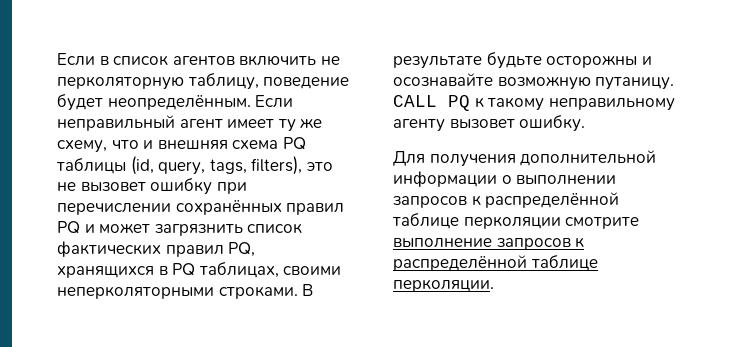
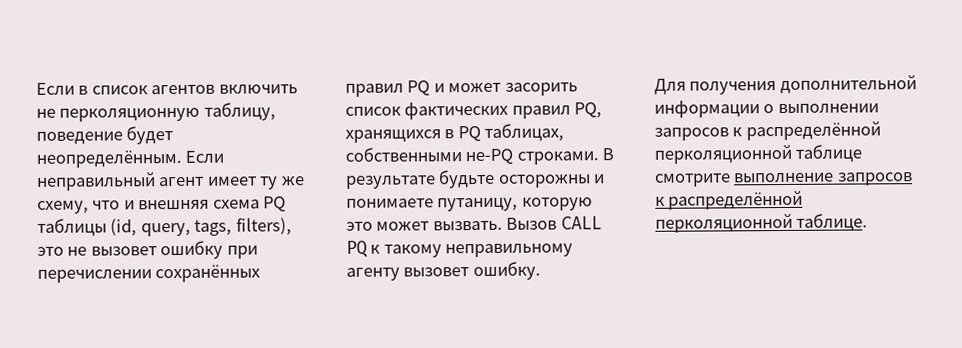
- Если в список агентов включить не перколяторную таблицу, поведение будет неопределённым.
+ Если в список агентов включить не перколяционную таблицу, поведение будет неопределённым.
- Если неправильный агент имеет ту же схему, что и внешняя схема PQ таблицы (id, query, tags, filters), это не вызовет ошибку при перечислении сохранённых правил PQ и может загрязнить список фактических правил PQ, хранящихся в PQ таблицах, своими неперколяторными строками.
+ Если неправильный агент имеет ту же схему, что и внешняя схема PQ таблицы (id, query, tags, filters), это не вызовет ошибку при перечислении сохранённых правил PQ и может засорить список фактических правил PQ, хранящихся в PQ таблицах, собственными не-PQ строками.
- В результате будьте осторожны и осознавайте возможную путаницу. CALL PQ к такому неправильному агенту вызовет ошибку.
+ В результате будьте осторожны и понимаете путаницу, которую это может вызвать. Вызов CALL PQ к такому неправильному агенту вызовет ошибку.
- Для получения дополнительной информации о выполнении запросов к распределённой таблице перколяции смотрите выполнение запросов к распределённой таблице перколяции.
+ Для получения дополнительной информации о выполнении запросов к распределённой перколяционной таблице смотрите выполнение запросов к распределённой перколяционной таблице.

